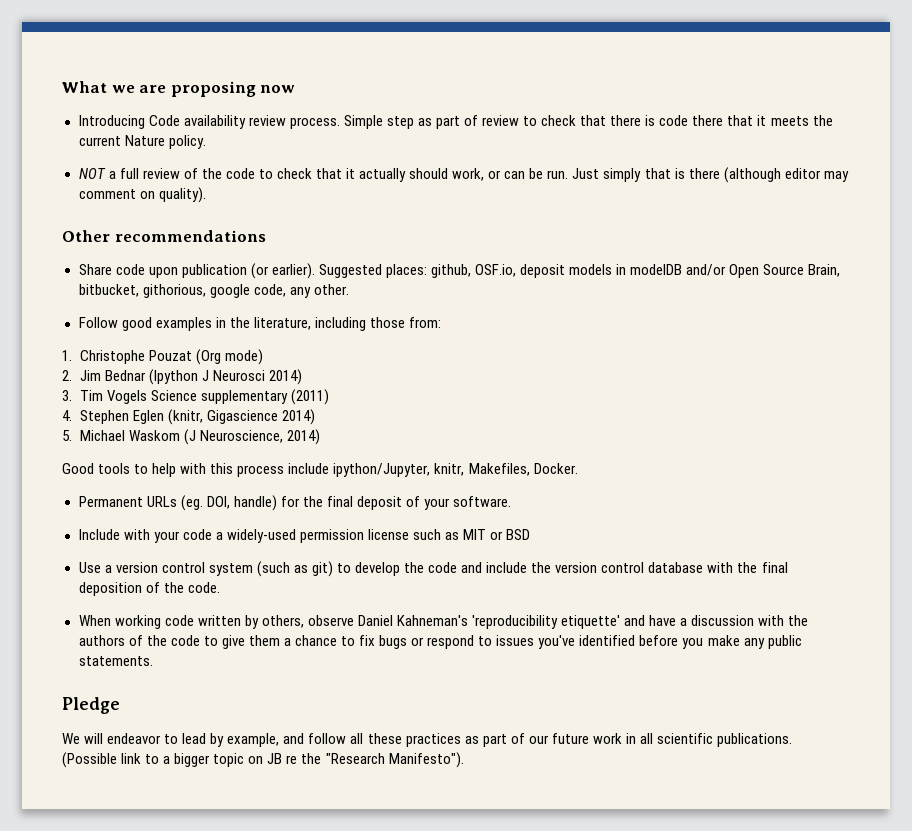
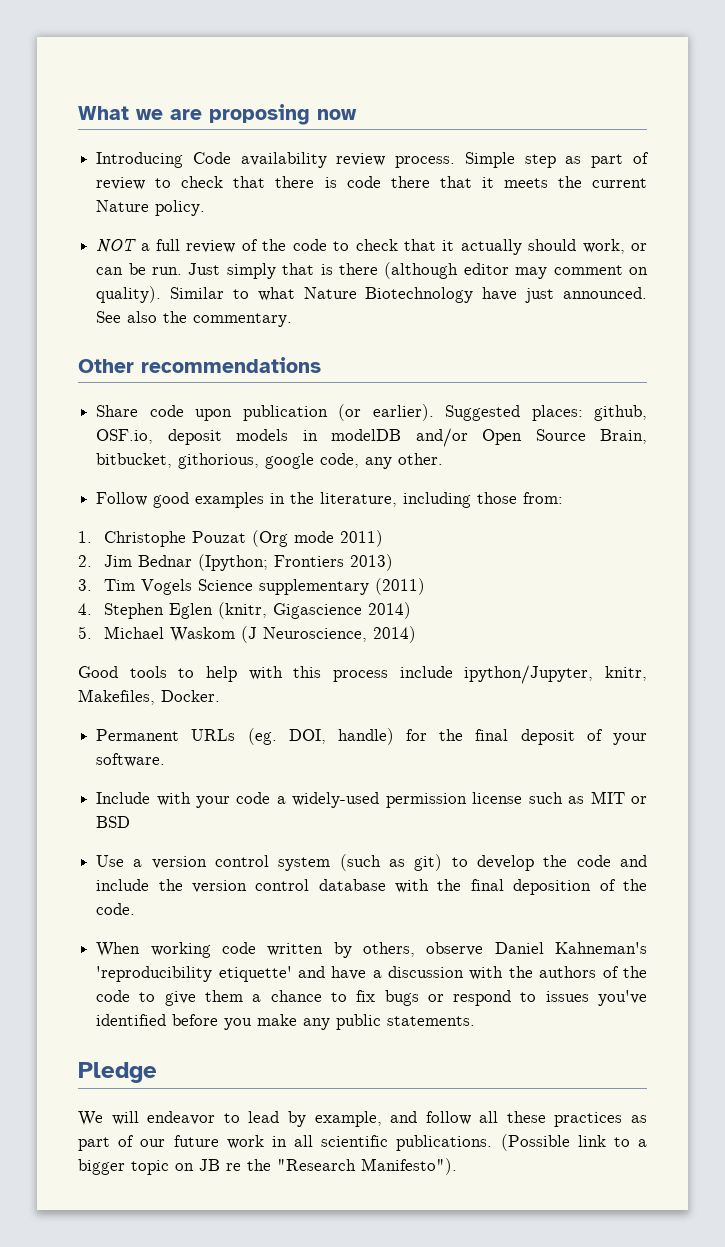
+ Similar to what Nature Biotechnology have just announced. See also the commentary.
- 1. Christophe Pouzat (Org mode)
+ 1. Christophe Pouzat (Org mode 2011)
- 2. Jim Bednar (Ipython J Neurosci 2014)
+ 2. Jim Bednar (Ipython; Frontiers 2013)

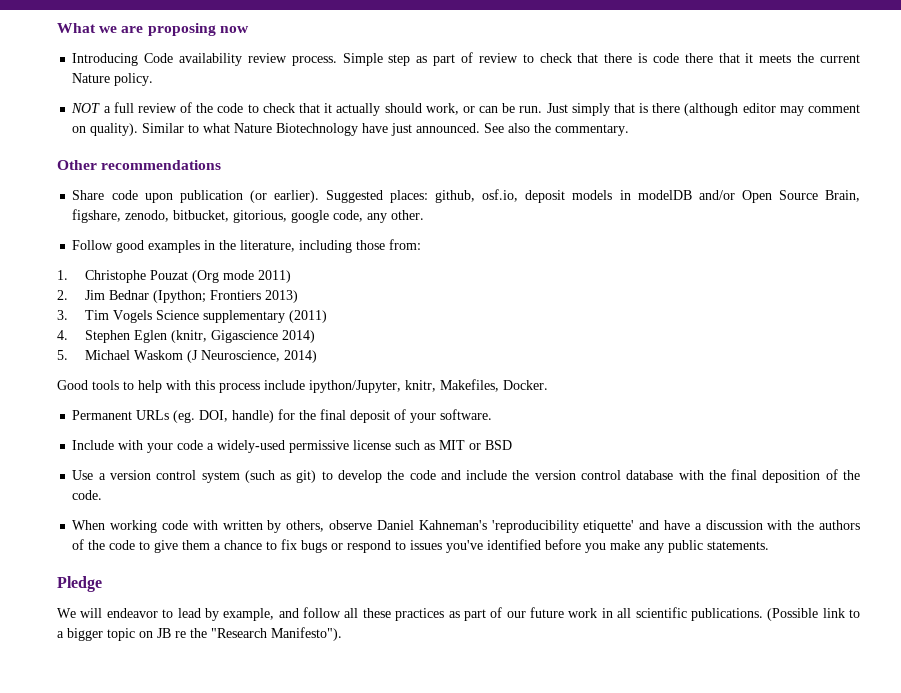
- Suggested places: github, OSF.io, deposit models in modelDB and/or Open Source Brain, bitbucket, githorious, google code, any other.
+ Suggested places: github, osf.io, deposit models in modelDB and/or Open Source Brain, figshare, zenodo, bitbucket, gitorious, google code, any other.
- Include with your code a widely-used permission license such as MIT or BSD
+ Include with your code a widely-used permissive license such as MIT or BSD
- When working code written by others, observe Daniel Kahneman's 'reproducibility etiquette' and have a discussion with the authors of the code to give them a chance to fix bugs or respond to issues you've identified before you make any public statements.
+ When working code with written by others, observe Daniel Kahneman's 'reproducibility etiquette' and have a discussion with the authors of the code to give them a chance to fix bugs or respond to issues you've identified before you make any public statements.

